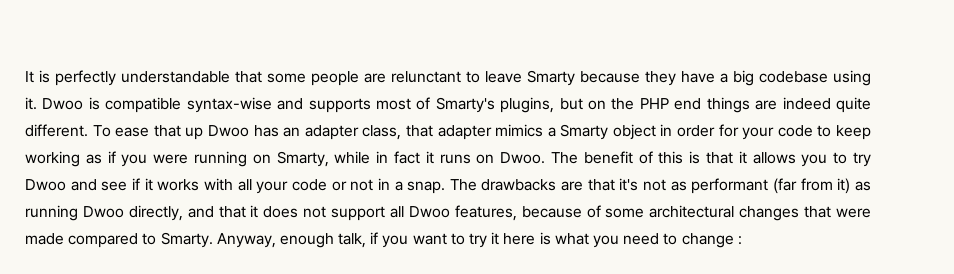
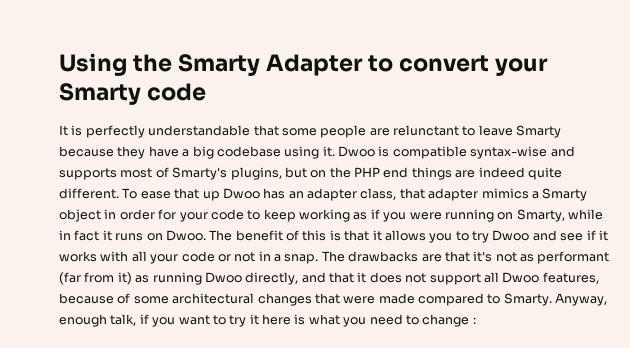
+ Using the Smarty Adapter to convert your Smarty code

